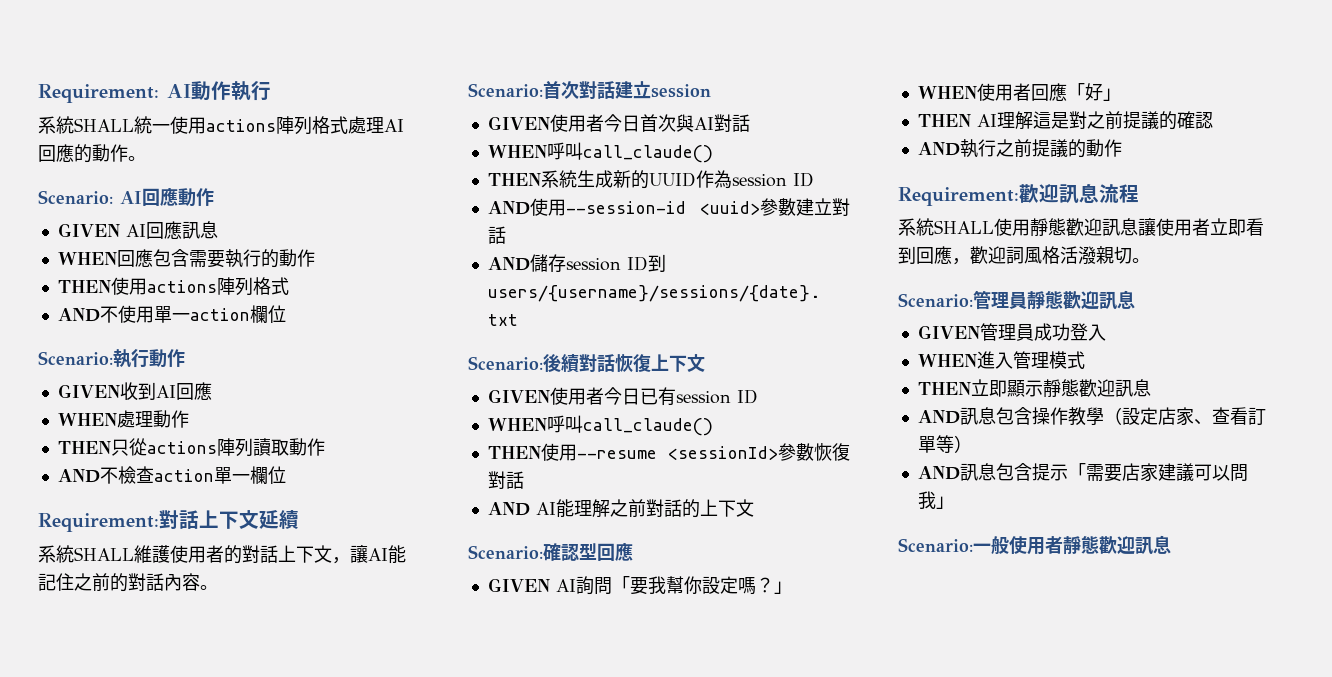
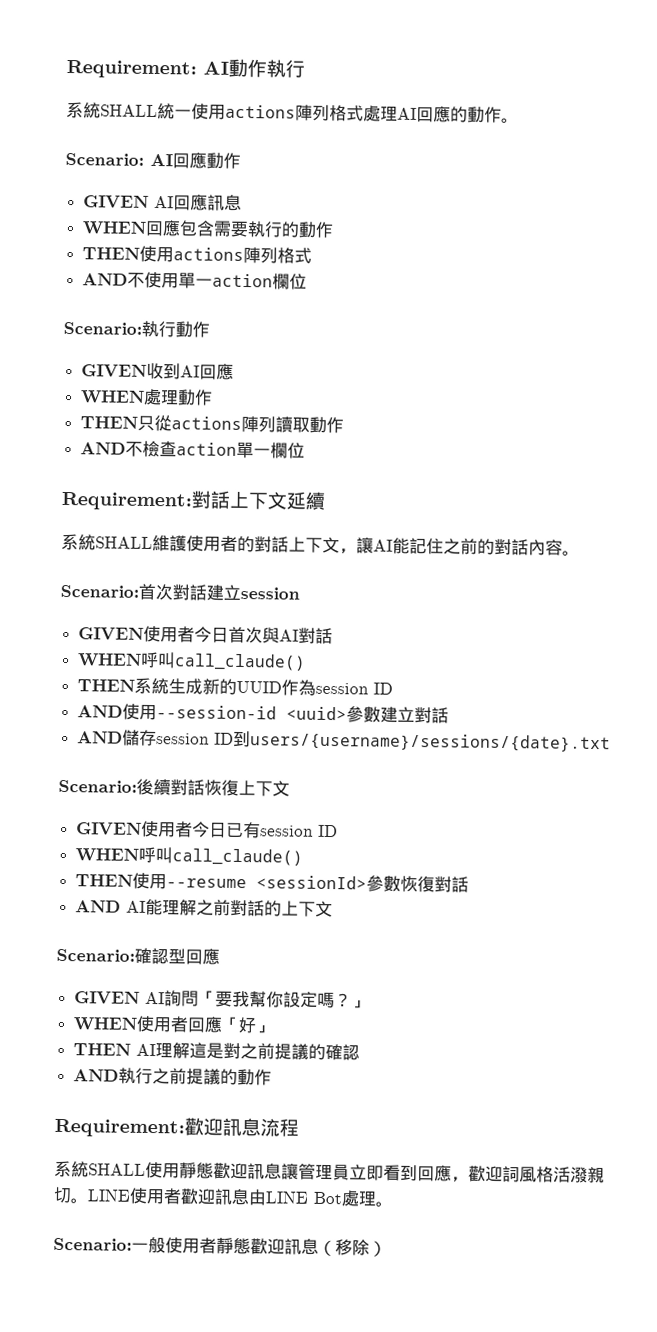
- 系統SHALL使用靜態歡迎訊息讓使用者立即看到回應，歡迎詞風格活潑親切。
- Scenario:管理員靜態歡迎訊息
- GIVEN管理員成功登入
- WHEN進入管理模式
- THEN立即顯示靜態歡迎訊息
- AND訊息包含操作教學（設定店家、查看訂單等）
- AND訊息包含提示「需要店家建議可以問我」
+ 系統SHALL使用靜態歡迎訊息讓管理員立即看到回應，歡迎詞風格活潑親切。LINE使用者歡迎訊息由LINE Bot處理。
- Scenario:一般使用者靜態歡迎訊息
+ Scenario:一般使用者靜態歡迎訊息（移除）

